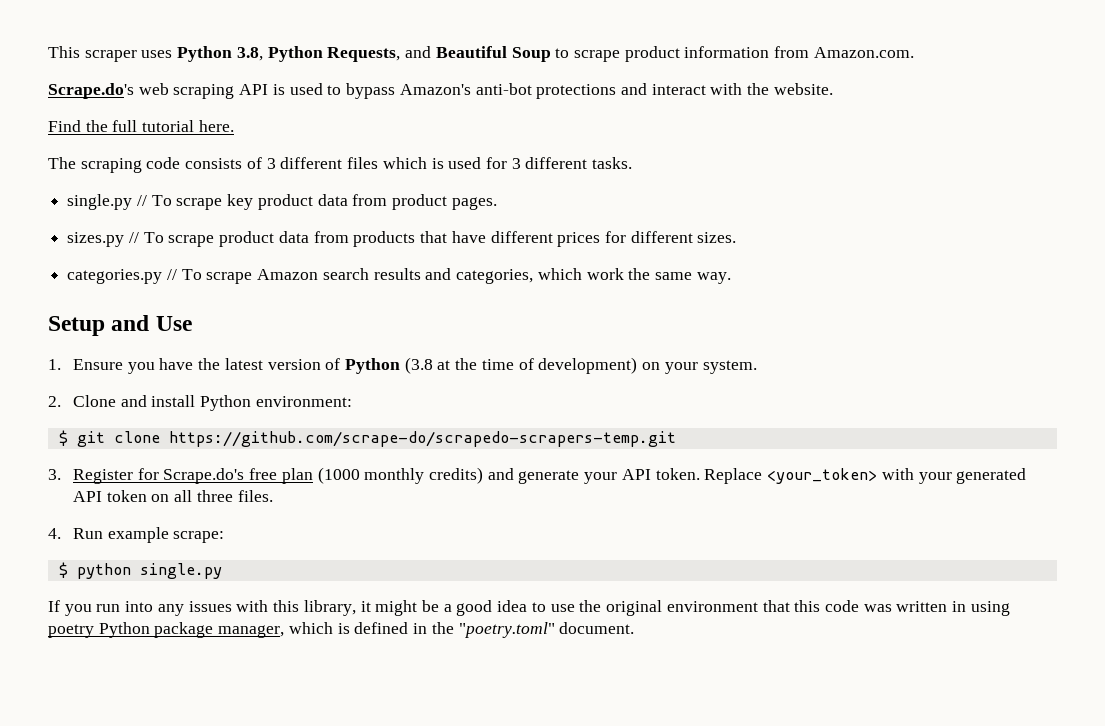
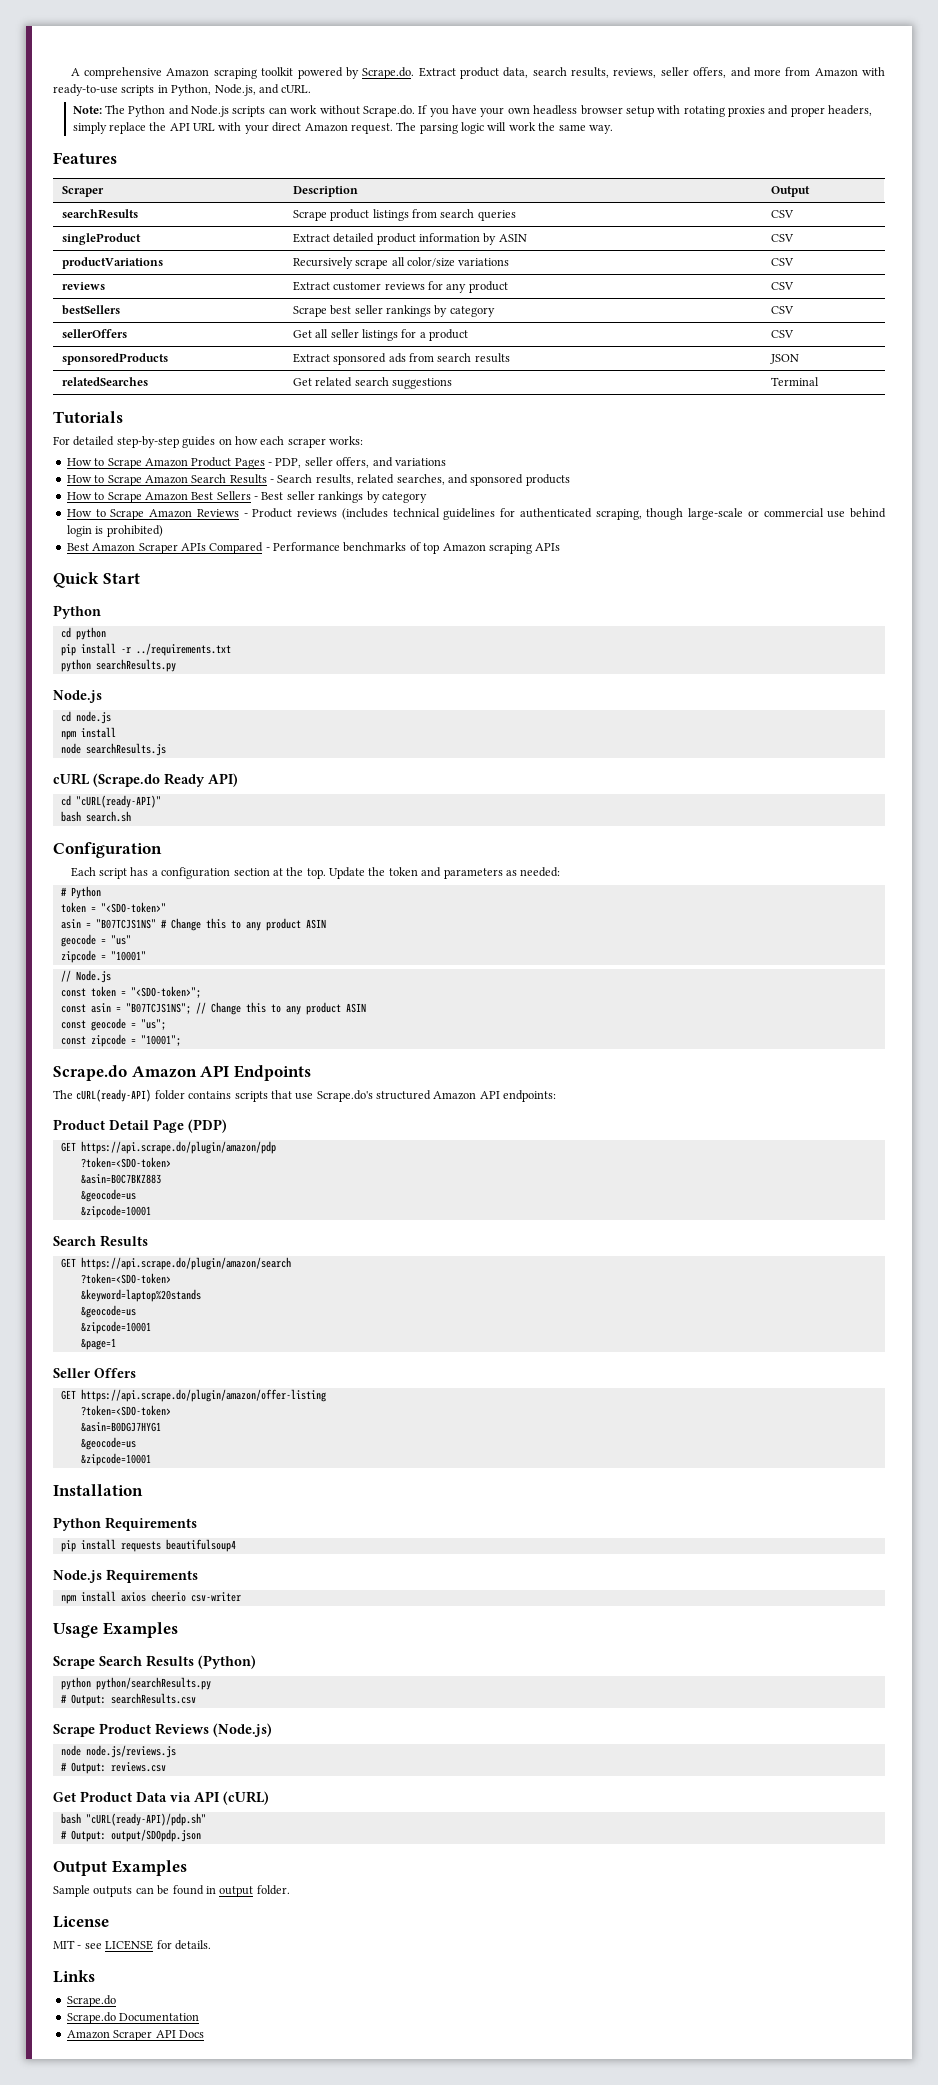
- This scraper uses Python 3.8, Python Requests, and Beautiful Soup to scrape product information from Amazon.com.
- Scrape.do's web scraping API is used to bypass Amazon's anti-bot protections and interact with the website.
- Find the full tutorial here.
- The scraping code consists of 3 different files which is used for 3 different tasks.
- single.py // To scrape key product data from product pages.
- sizes.py // To scrape product data from products that have different prices for different sizes.
- categories.py // To scrape Amazon search results and categories, which work the same way.
- Setup and Use
- 1. Ensure you have the latest version of Python (3.8 at the time of development) on your system.
- 2. Clone and install Python environment:
- $ git clone https://github.com/scrape-do/scrapedo-scrapers-temp.git
- 3. Register for Scrape.do's free plan (1000 monthly credits) and generate your API token. Replace <your_token> with your generated API token on all three files.
- 4. Run example scrape:
- $ python single.py
- If you run into any issues with this library, it might be a good idea to use the original environment that this code was written in using poetry Python package manager, which is defined in the "poetry.toml" document.
+ A comprehensive Amazon scraping toolkit powered by Scrape.do. Extract product data, search results, reviews, seller offers, and more from Amazon with ready-to-use scripts in Python, Node.js, and cURL.
+ Note: The Python and Node.js scripts can work without Scrape.do. If you have your own headless browser setup with rotating proxies and proper headers, simply replace the API URL with your direct Amazon request. The parsing logic will work the same way.
+ Features
+ Scraper | Description | Output
+ searchResults | Scrape product listings from search queries | CSV
+ singleProduct | Extract detailed product information by ASIN | CSV
+ productVariations | Recursively scrape all color/size variations | CSV
+ reviews | Extract customer reviews for any product | CSV
+ bestSellers | Scrape best seller rankings by category | CSV
+ sellerOffers | Get all seller listings for a product | CSV
+ sponsoredProducts | Extract sponsored ads from search results | JSON
+ relatedSearches | Get related search suggestions | Terminal
+ Tutorials
+ For detailed step-by-step guides on how each scraper works:
+ How to Scrape Amazon Product Pages - PDP, seller offers, and variations
+ How to Scrape Amazon Search Results - Search results, related searches, and sponsored products
+ How to Scrape Amazon Best Sellers - Best seller rankings by category
+ How to Scrape Amazon Reviews - Product reviews (includes technical guidelines for authenticated scraping, though large-scale or commercial use behind login is prohibited)
+ Best Amazon Scraper APIs Compared - Performance benchmarks of top Amazon scraping APIs
+ Quick Start
+ Python
+ cd python
+ pip install -r ../requirements.txt
+ python searchResults.py
+ Node.js
+ cd node.js
+ npm install
+ node searchResults.js
+ cURL (Scrape.do Ready API)
+ cd "cURL(ready-API)"
+ bash search.sh
+ Configuration
+ Each script has a configuration section at the top. Update the token and parameters as needed:
+ # Python
+ token = "<SDO-token>"
+ asin = "B07TCJS1NS" # Change this to any product ASIN
+ geocode = "us"
+ zipcode = "10001"
+ // Node.js
+ const token = "<SDO-token>";
+ const asin = "B07TCJS1NS"; // Change this to any product ASIN
+ const geocode = "us";
+ const zipcode = "10001";
+ Scrape.do Amazon API Endpoints
+ The cURL(ready-API) folder contains scripts that use Scrape.do's structured Amazon API endpoints:
+ Product Detail Page (PDP)
+ GET https://api.scrape.do/plugin/amazon/pdp
+ ?token=<SDO-token>
+ &asin=B0C7BKZ883
+ &geocode=us
+ &zipcode=10001
+ Search Results
+ GET https://api.scrape.do/plugin/amazon/search
+ ?token=<SDO-token>
+ &keyword=laptop%20stands
+ &geocode=us
+ &zipcode=10001
+ &page=1
+ Seller Offers
+ GET https://api.scrape.do/plugin/amazon/offer-listing
+ ?token=<SDO-token>
+ &asin=B0DGJ7HYG1
+ &geocode=us
+ &zipcode=10001
+ Installation
+ Python Requirements
+ pip install requests beautifulsoup4
+ Node.js Requirements
+ npm install axios cheerio csv-writer
+ Usage Examples
+ Scrape Search Results (Python)
+ python python/searchResults.py
+ # Output: searchResults.csv
+ Scrape Product Reviews (Node.js)
+ node node.js/reviews.js
+ # Output: reviews.csv
+ Get Product Data via API (cURL)
+ bash "cURL(ready-API)/pdp.sh"
+ # Output: output/SDOpdp.json
+ Output Examples
+ Sample outputs can be found in output folder.
+ License
+ MIT - see LICENSE for details.
+ Links
+ Scrape.do
+ Scrape.do Documentation
+ Amazon Scraper API Docs

